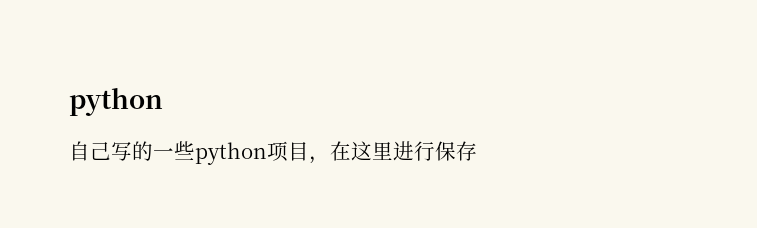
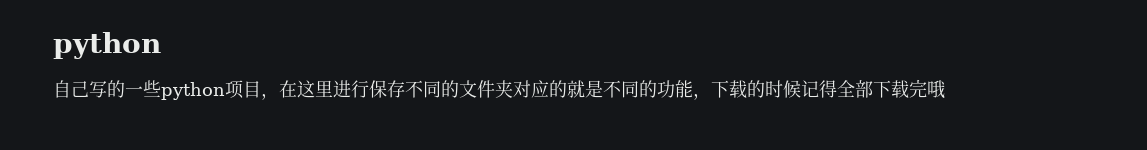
- 自己写的一些python项目，在这里进行保存
+ 自己写的一些python项目，在这里进行保存不同的文件夹对应的就是不同的功能，下载的时候记得全部下载完哦

